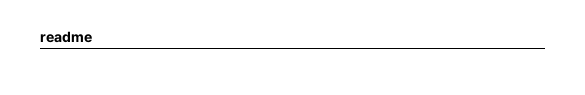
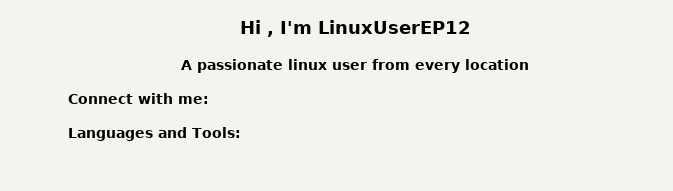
- readme
+ Hi , I'm LinuxUserEP12
+ A passionate linux user from every location
+ Connect with me:
+ Languages and Tools:

